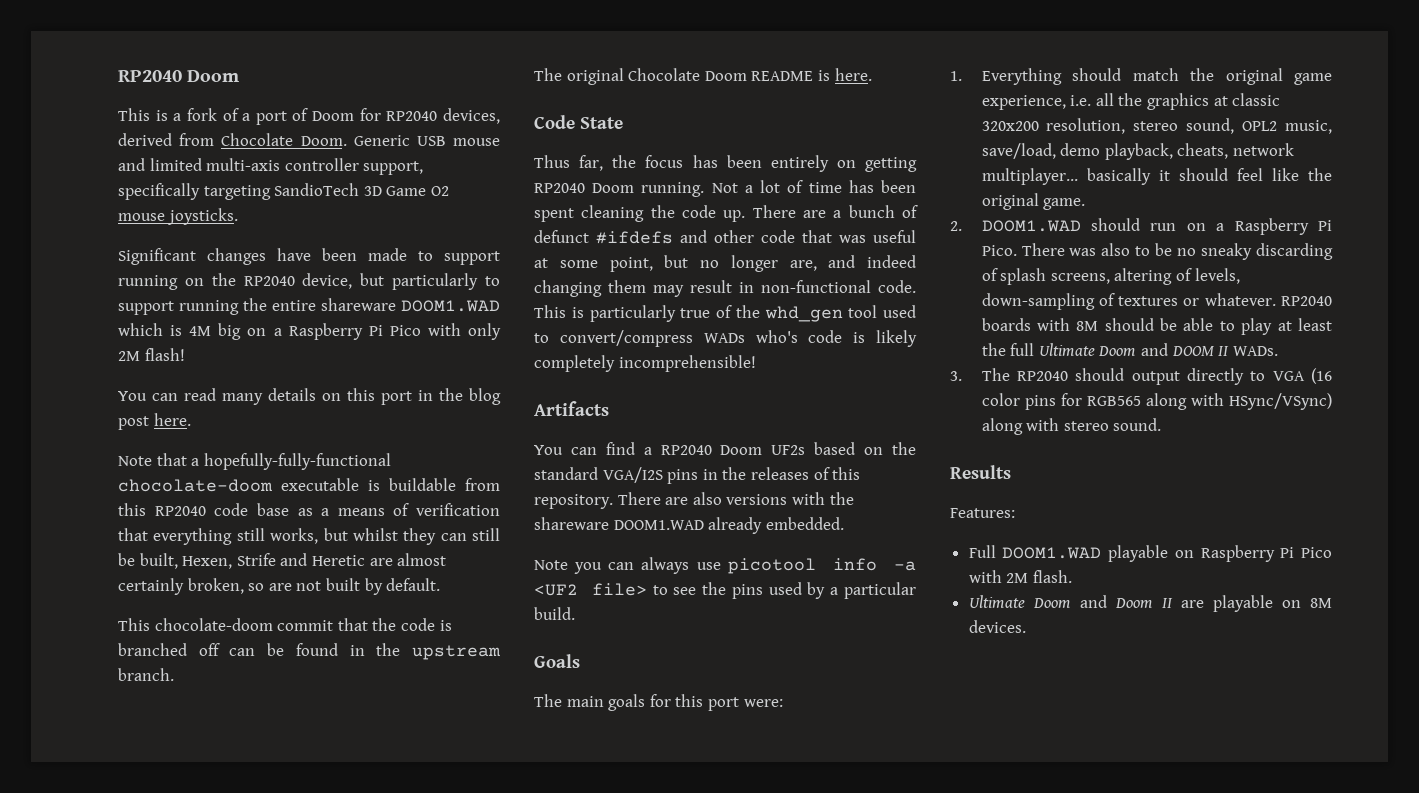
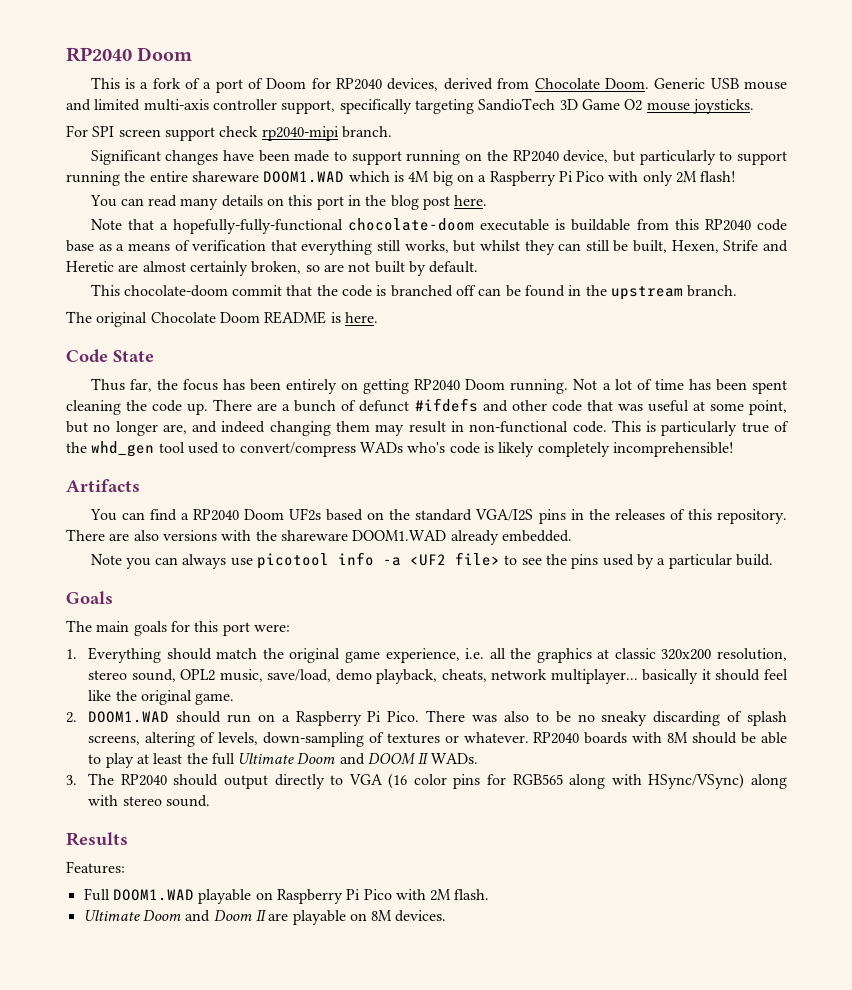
+ For SPI screen support check rp2040-mipi branch.

